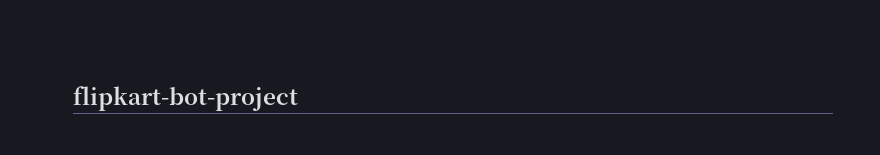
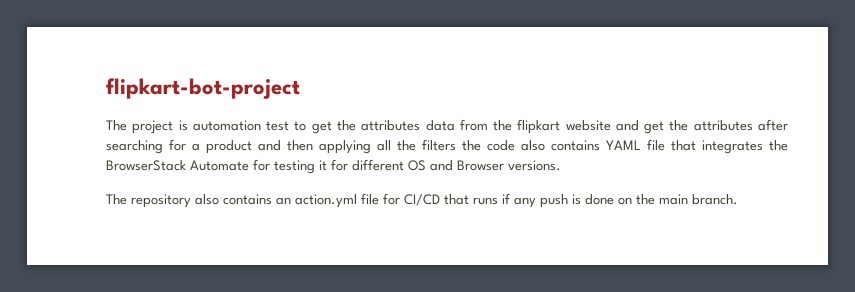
+ The project is automation test to get the attributes data from the flipkart website and get the attributes after searching for a product and then applying all the filters the code also contains YAML file that integrates the BrowserStack Automate for testing it for different OS and Browser versions.
+ The repository also contains an action.yml file for CI/CD that runs if any push is done on the main branch.

